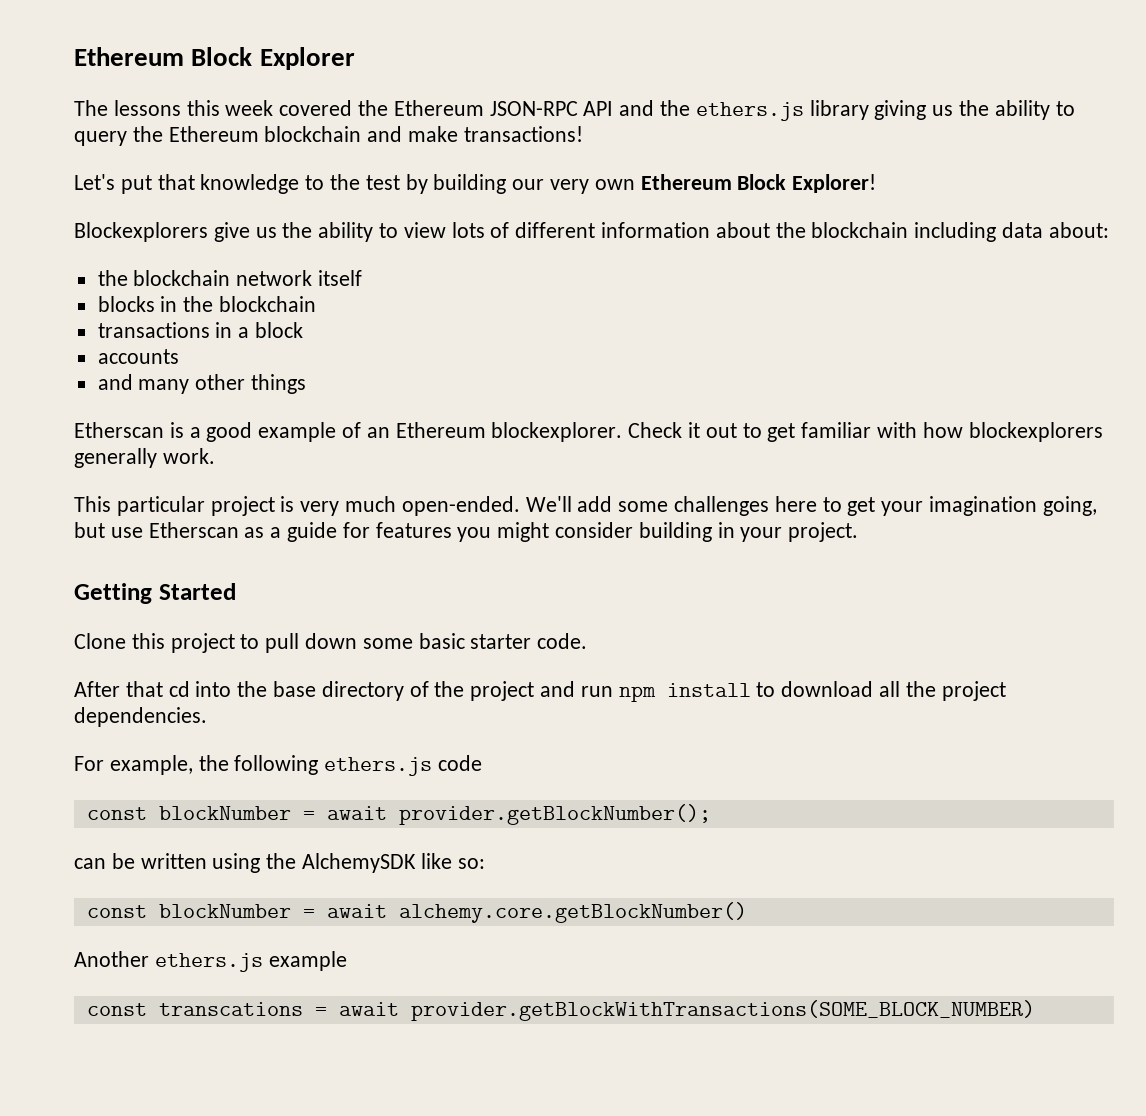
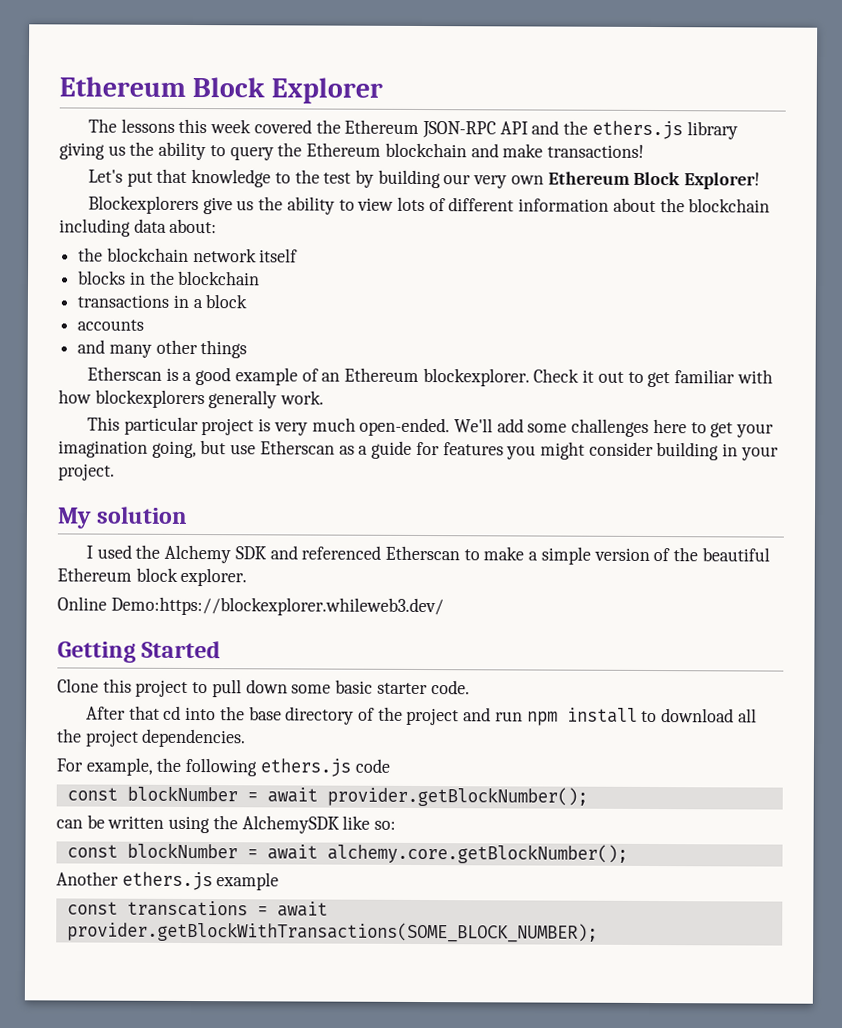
+ My solution
+ I used the Alchemy SDK and referenced Etherscan to make a simple version of the beautiful Ethereum block explorer.
+ Online Demo:https://blockexplorer.whileweb3.dev/
- const blockNumber = await alchemy.core.getBlockNumber()
+ const blockNumber = await alchemy.core.getBlockNumber();
- const transcations = await provider.getBlockWithTransactions(SOME_BLOCK_NUMBER)
+ const transcations = await provider.getBlockWithTransactions(SOME_BLOCK_NUMBER);

